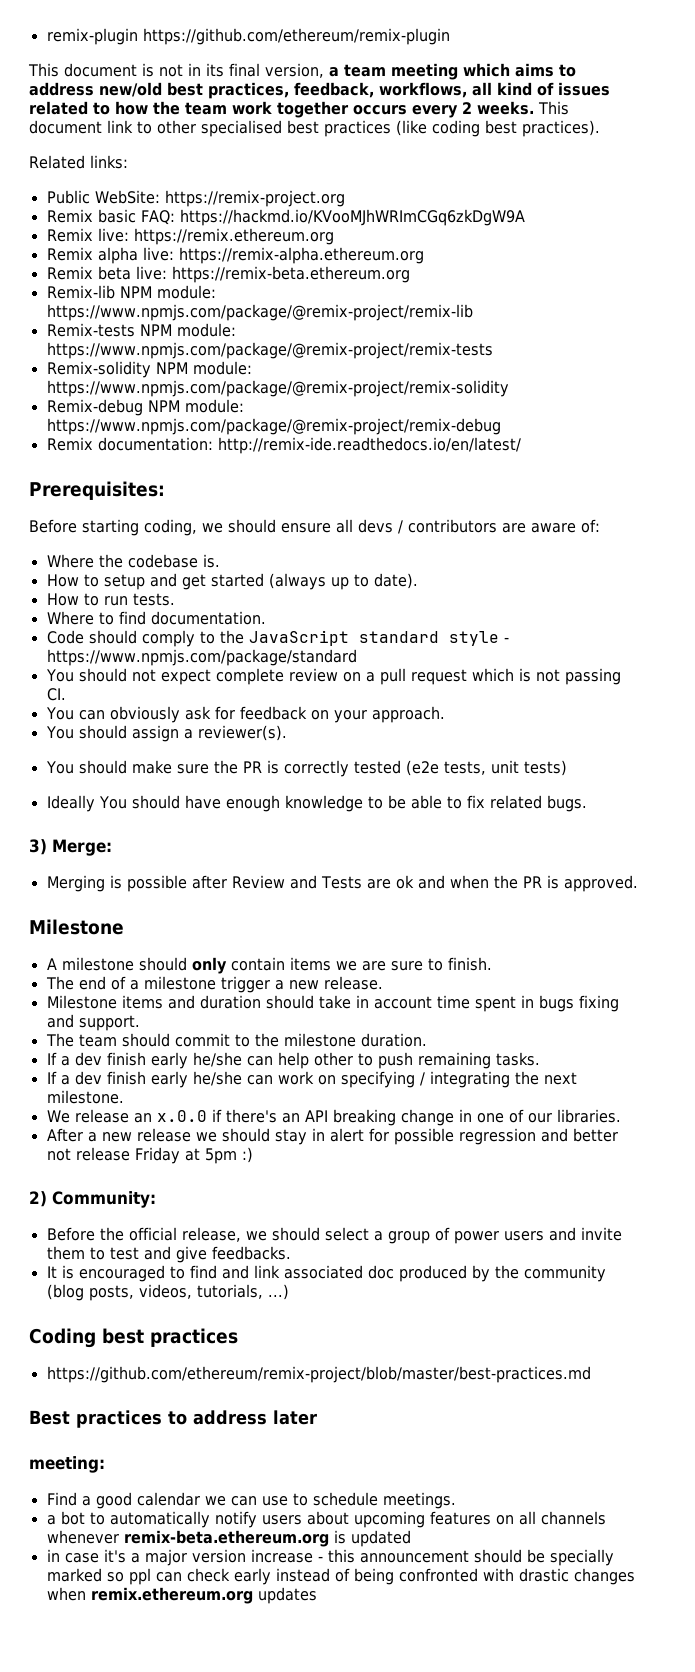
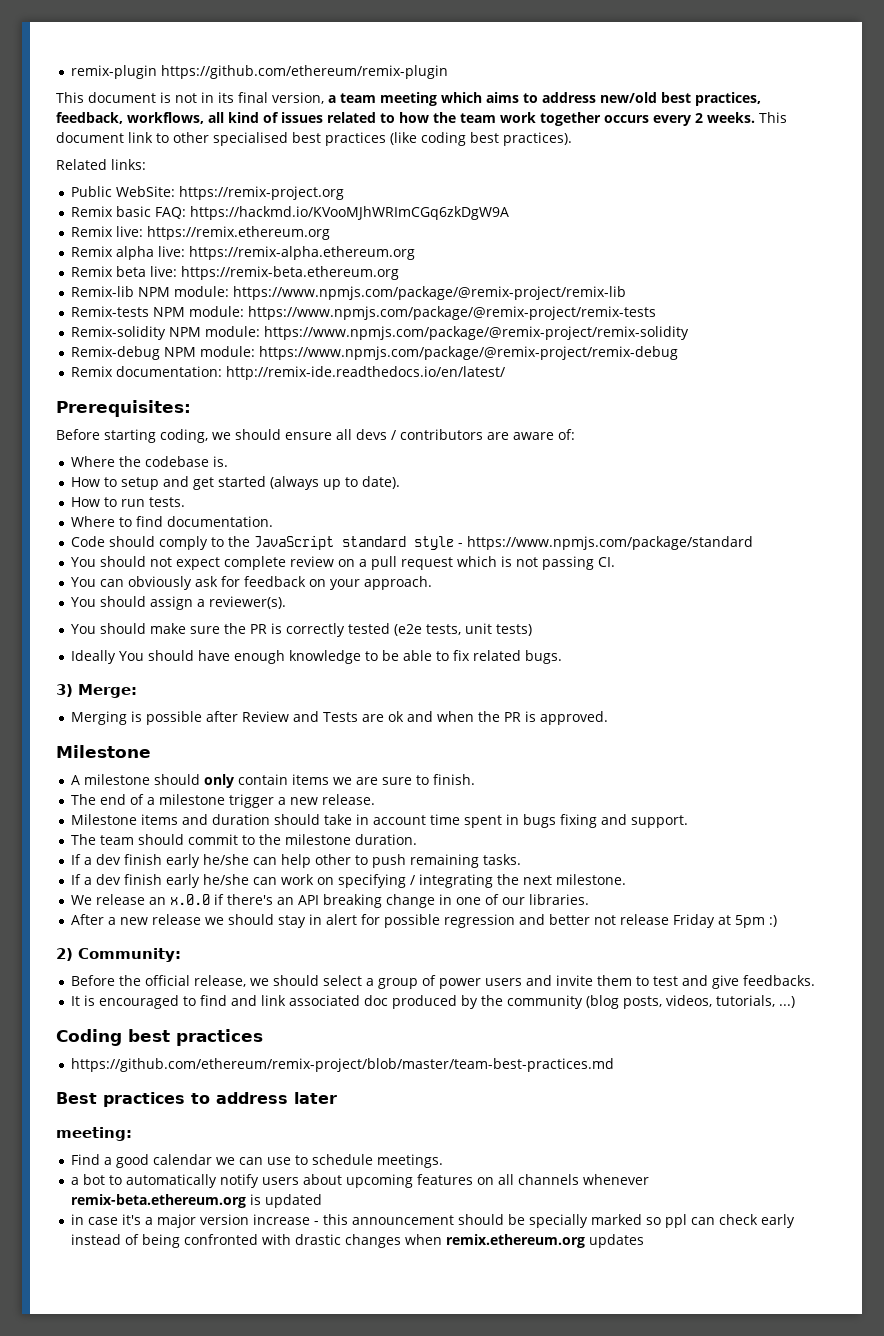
- https://github.com/ethereum/remix-project/blob/master/best-practices.md
+ https://github.com/ethereum/remix-project/blob/master/team-best-practices.md

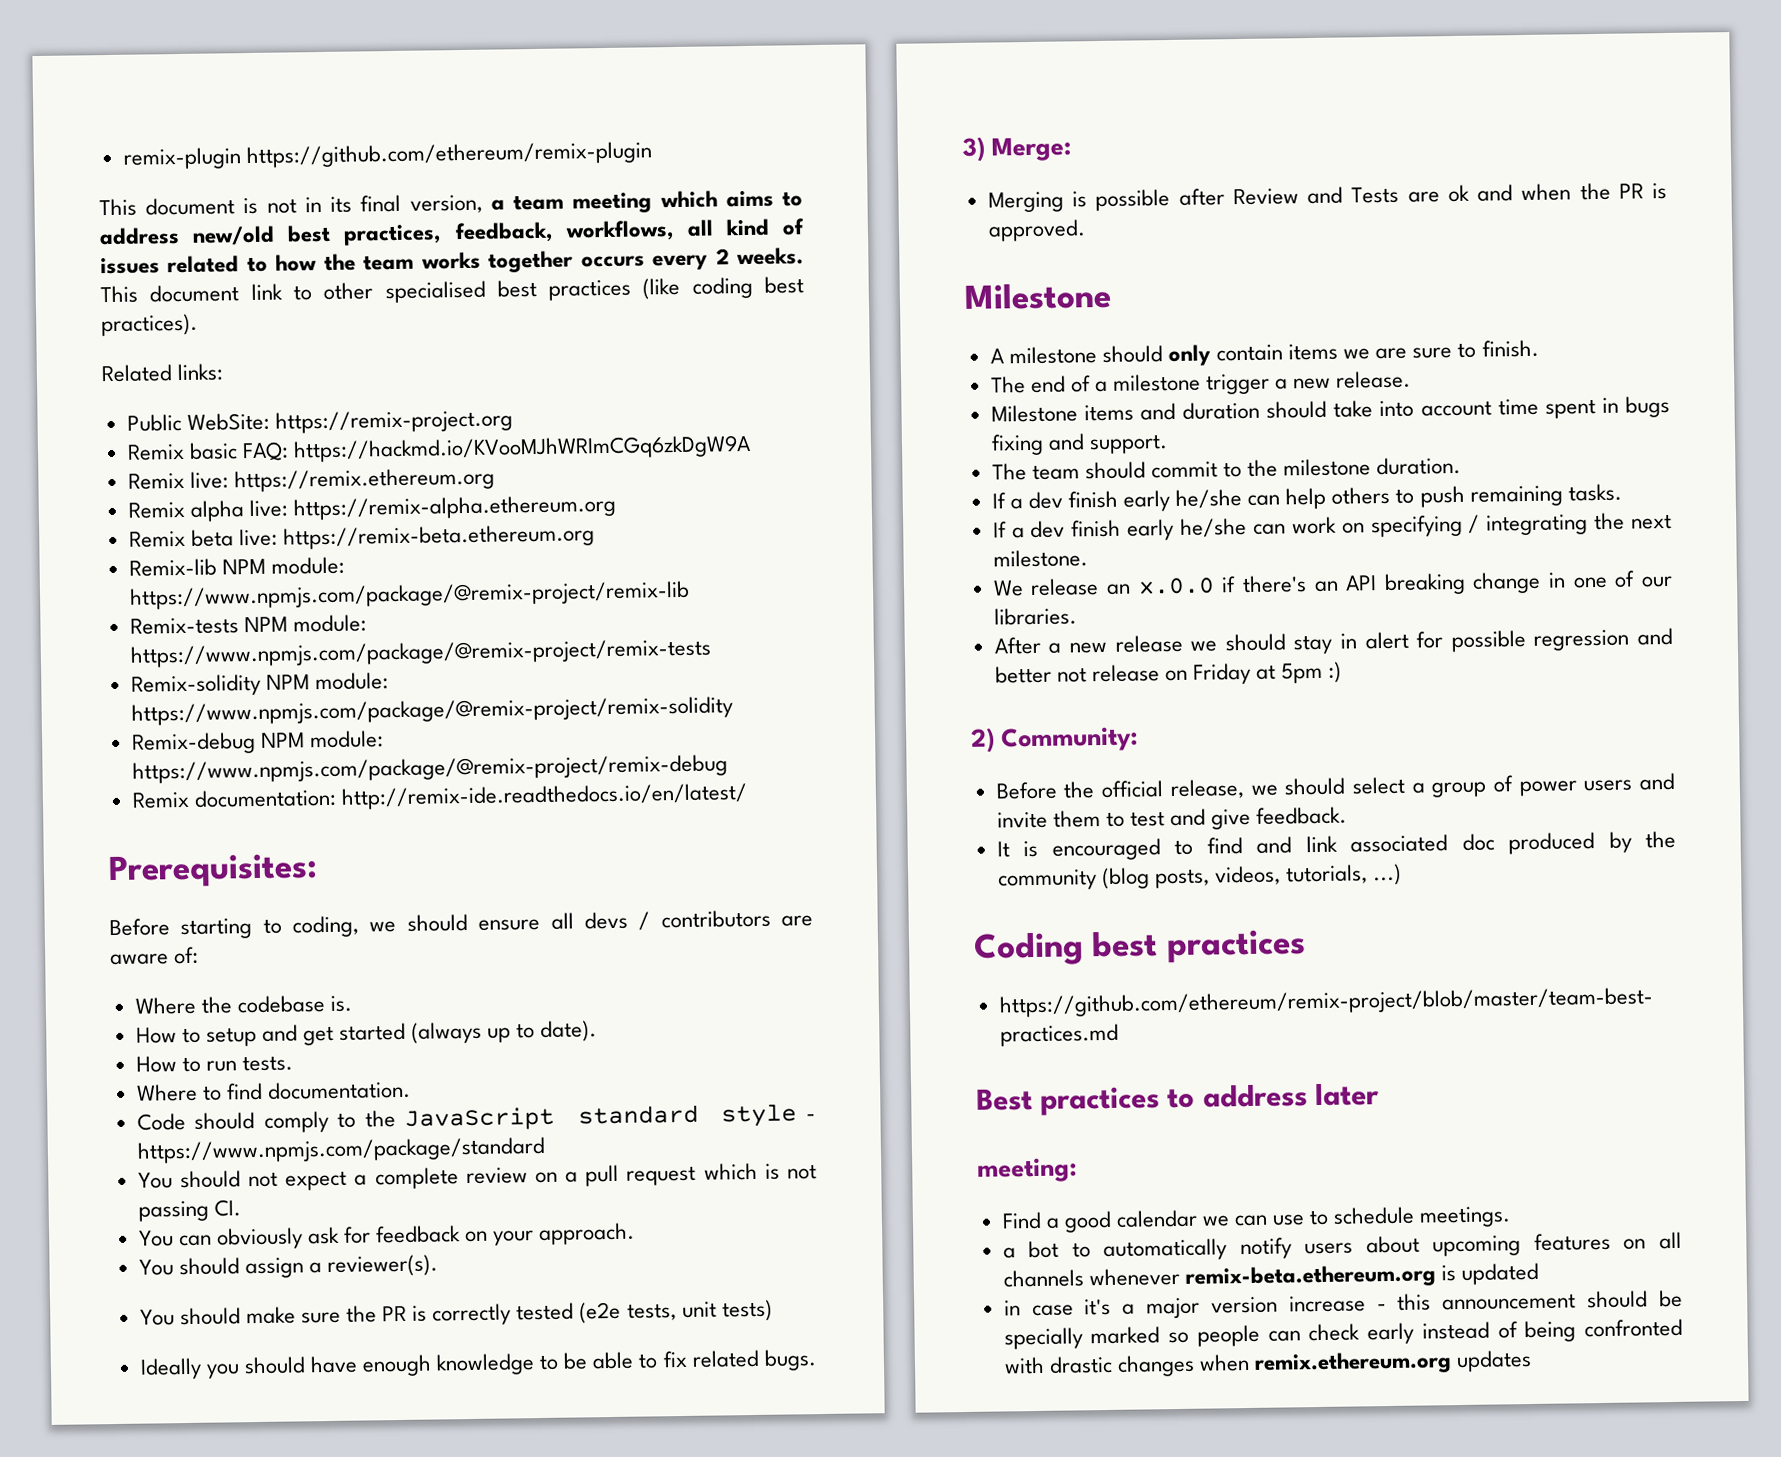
- This document is not in its final version, a team meeting which aims to address new/old best practices, feedback, workflows, all kind of issues related to how the team work together occurs every 2 weeks.
+ This document is not in its final version, a team meeting which aims to address new/old best practices, feedback, workflows, all kind of issues related to how the team works together occurs every 2 weeks.
- Before starting coding, we should ensure all devs / contributors are aware of:
+ Before starting to coding, we should ensure all devs / contributors are aware of:
- You should not expect complete review on a pull request which is not passing CI.
+ You should not expect a complete review on a pull request which is not passing CI.
- Ideally You should have enough knowledge to be able to fix related bugs.
+ Ideally you should have enough knowledge to be able to fix related bugs.
- Milestone items and duration should take in account time spent in bugs fixing and support.
+ Milestone items and duration should take into account time spent in bugs fixing and support.
- If a dev finish early he/she can help other to push remaining tasks.
+ If a dev finish early he/she can help others to push remaining tasks.
- After a new release we should stay in alert for possible regression and better not release Friday at 5pm :)
+ After a new release we should stay in alert for possible regression and better not release on Friday at 5pm :)
- Before the official release, we should select a group of power users and invite them to test and give feedbacks.
+ Before the official release, we should select a group of power users and invite them to test and give feedback.
- in case it's a major version increase - this announcement should be specially marked so ppl can check early instead of being confronted with drastic changes when remix.ethereum.org updates
+ in case it's a major version increase - this announcement should be specially marked so people can check early instead of being confronted with drastic changes when remix.ethereum.org updates

